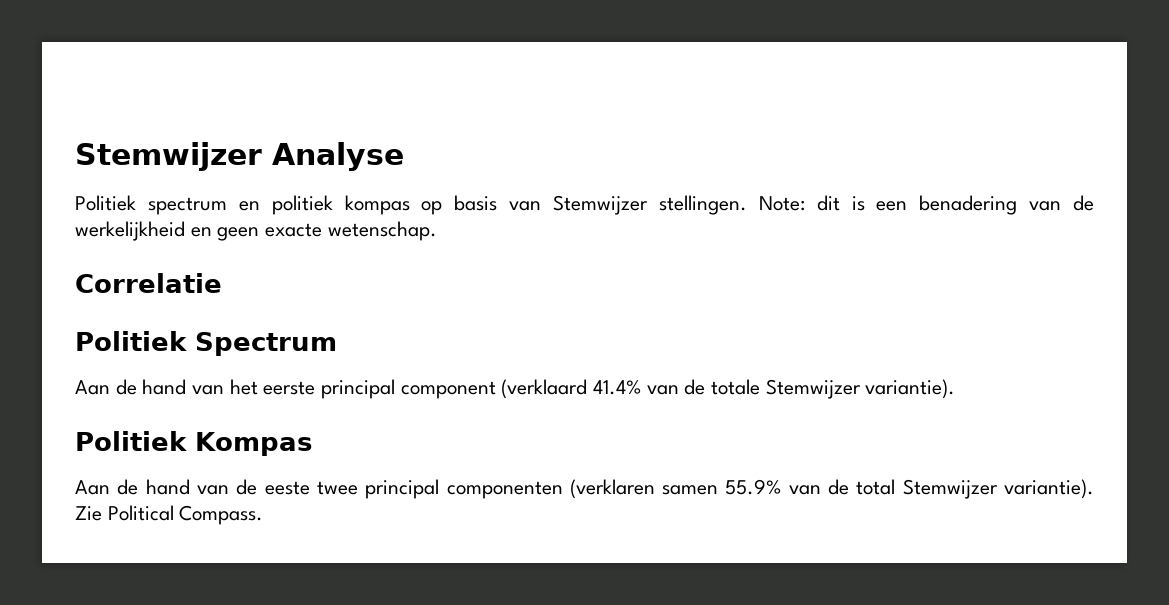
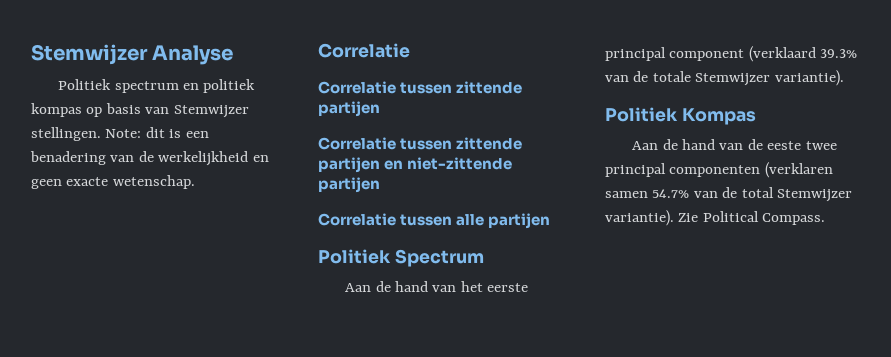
  Note: dit is een benadering van de werkelijkheid en geen exacte wetenschap.
  Correlatie
+ Correlatie tussen zittende partijen
+ Correlatie tussen zittende partijen en niet-zittende partijen
+ Correlatie tussen alle partijen
- Aan de hand van het eerste principal component (verklaard 41.4% van de totale Stemwijzer variantie).
+ Aan de hand van het eerste principal component (verklaard 39.3% van de totale Stemwijzer variantie).
- Aan de hand van de eeste twee principal componenten (verklaren samen 55.9% van de total Stemwijzer variantie).
+ Aan de hand van de eeste twee principal componenten (verklaren samen 54.7% van de total Stemwijzer variantie).

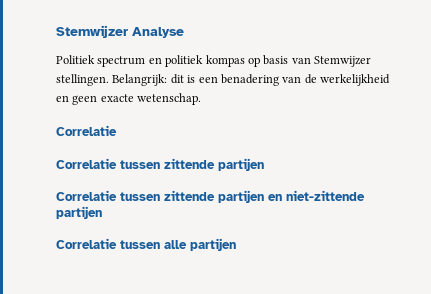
- Note: dit is een benadering van de werkelijkheid en geen exacte wetenschap.
+ Belangrijk: dit is een benadering van de werkelijkheid en geen exacte wetenschap.
- Politiek Spectrum
- Aan de hand van het eerste principal component (verklaard 39.3% van de totale Stemwijzer variantie).
- Politiek Kompas
- Aan de hand van de eeste twee principal componenten (verklaren samen 54.7% van de total Stemwijzer variantie). Zie Political Compass.

